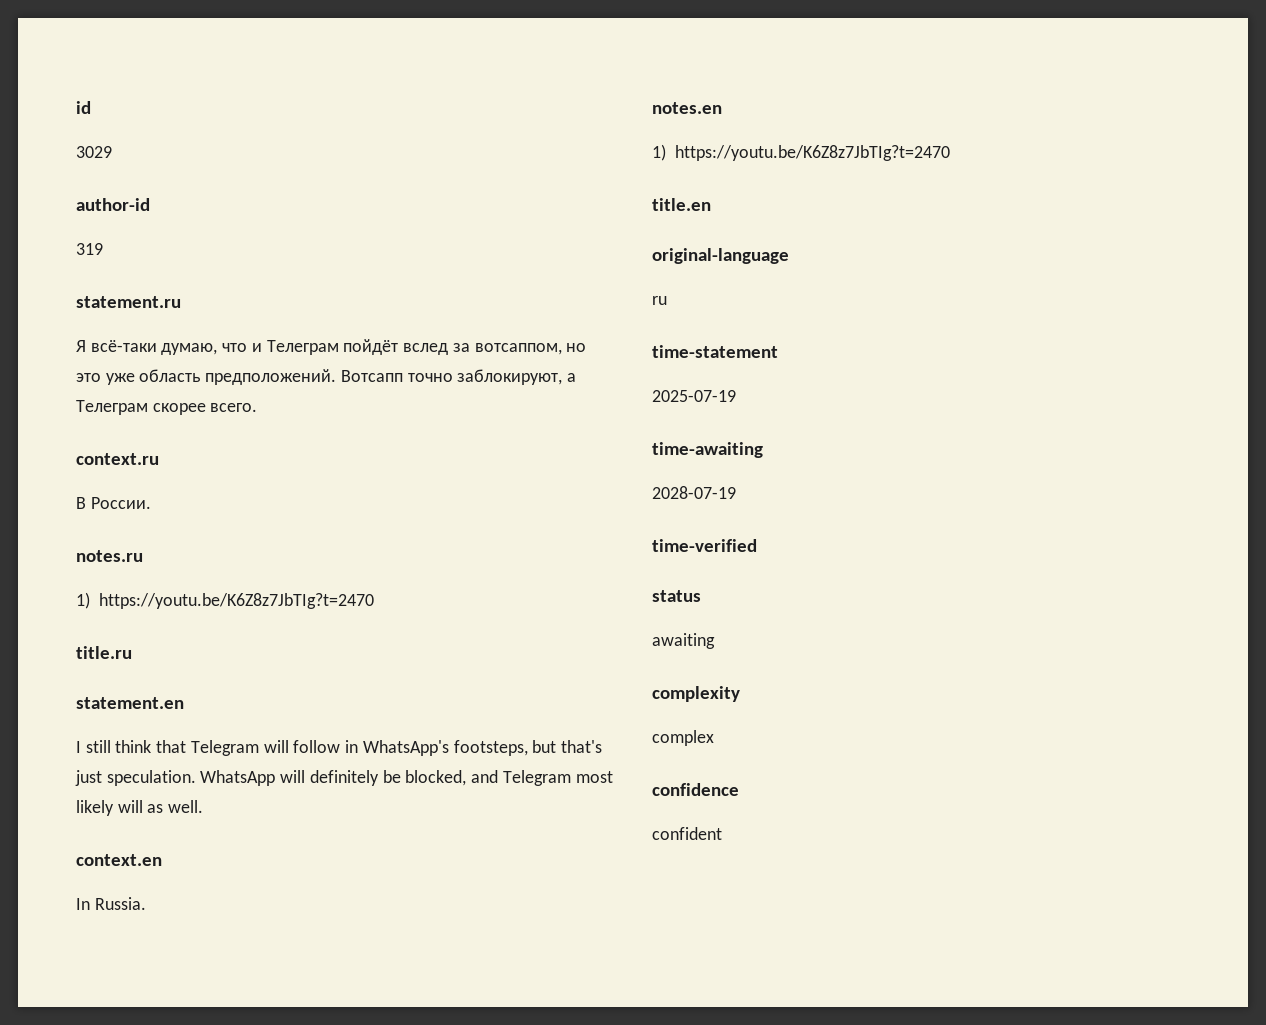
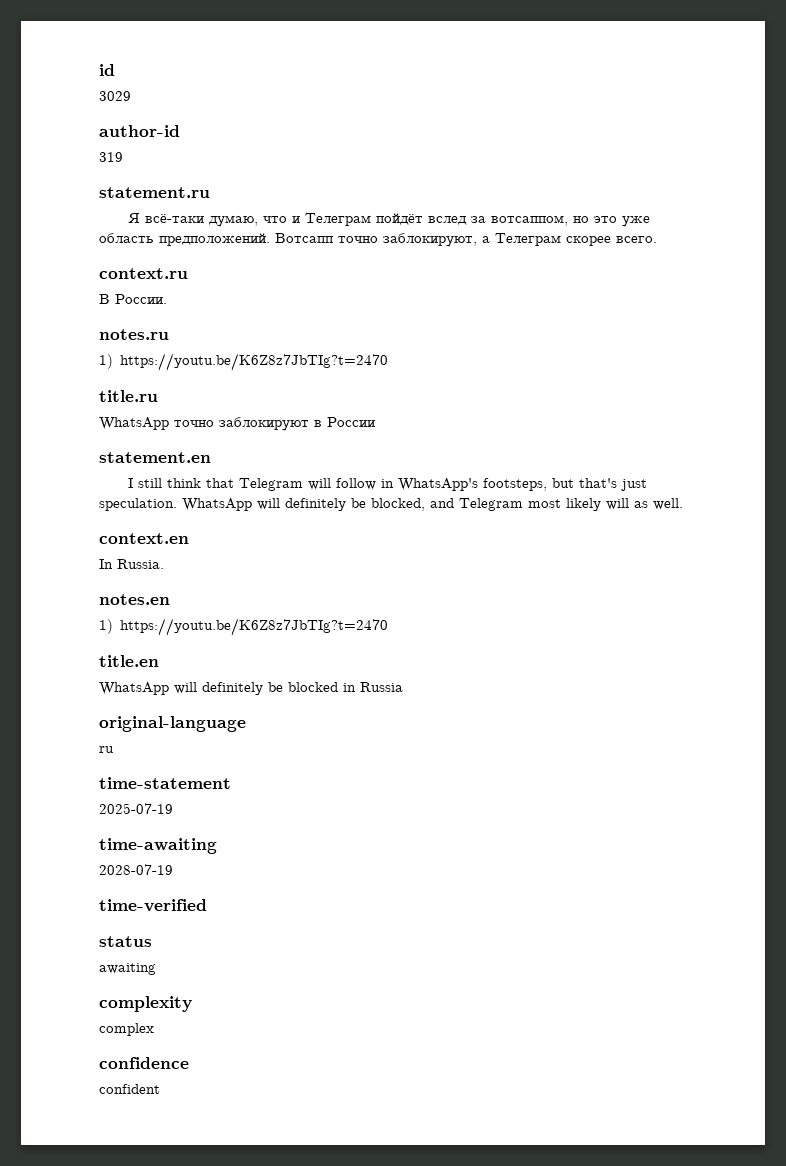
+ WhatsApp точно заблокируют в России
+ WhatsApp will definitely be blocked in Russia

